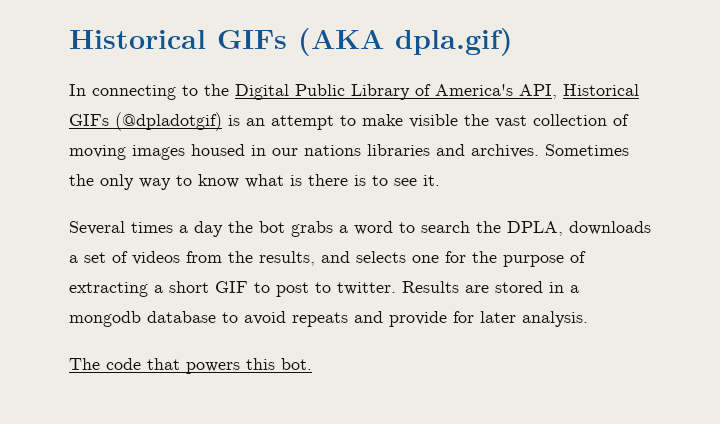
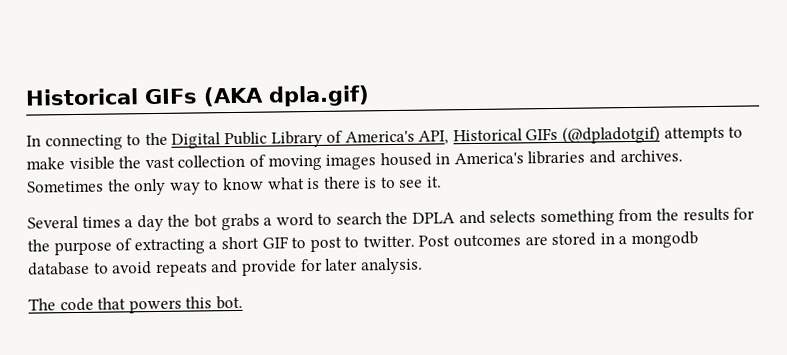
- In connecting to the Digital Public Library of America's API, Historical GIFs (@dpladotgif) is an attempt to make visible the vast collection of moving images housed in our nations libraries and archives.
+ In connecting to the Digital Public Library of America's API, Historical GIFs (@dpladotgif) attempts to make visible the vast collection of moving images housed in America's libraries and archives.
- Several times a day the bot grabs a word to search the DPLA, downloads a set of videos from the results, and selects one for the purpose of extracting a short GIF to post to twitter.
+ Several times a day the bot grabs a word to search the DPLA and selects something from the results for the purpose of extracting a short GIF to post to twitter.
- Results are stored in a mongodb database to avoid repeats and provide for later analysis.
+ Post outcomes are stored in a mongodb database to avoid repeats and provide for later analysis.

